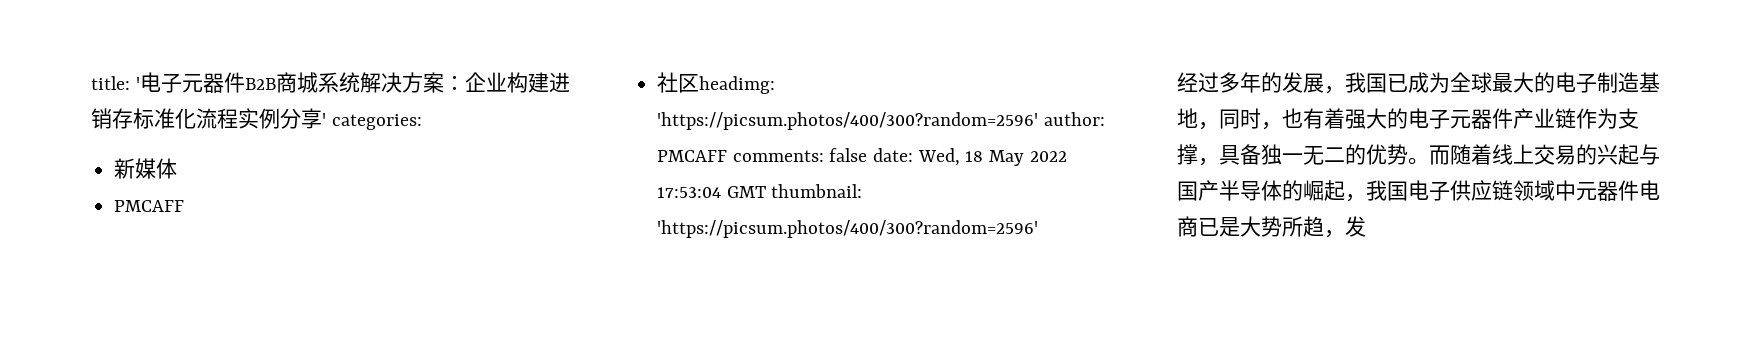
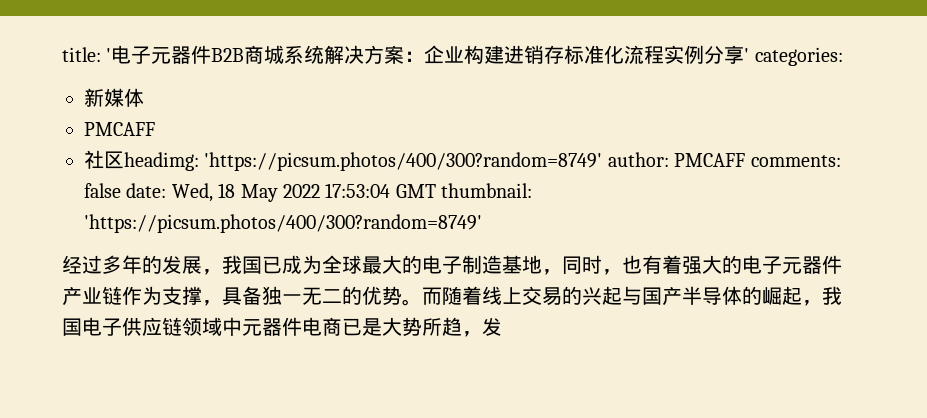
- 社区headimg: 'https://picsum.photos/400/300?random=2596' author: PMCAFF comments: false date: Wed, 18 May 2022 17:53:04 GMT thumbnail: 'https://picsum.photos/400/300?random=2596'
+ 社区headimg: 'https://picsum.photos/400/300?random=8749' author: PMCAFF comments: false date: Wed, 18 May 2022 17:53:04 GMT thumbnail: 'https://picsum.photos/400/300?random=8749'

